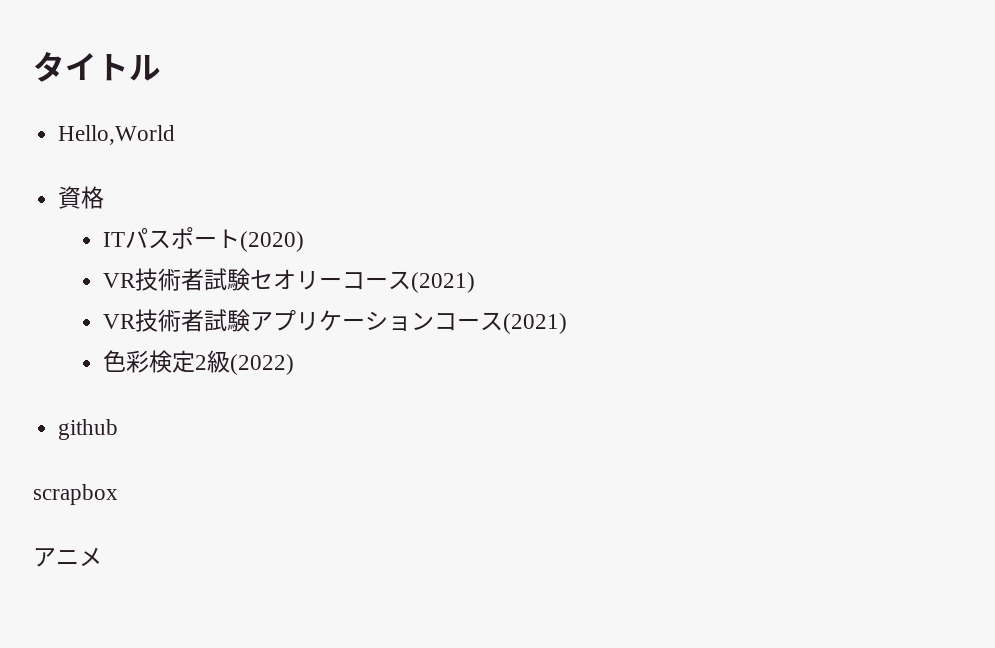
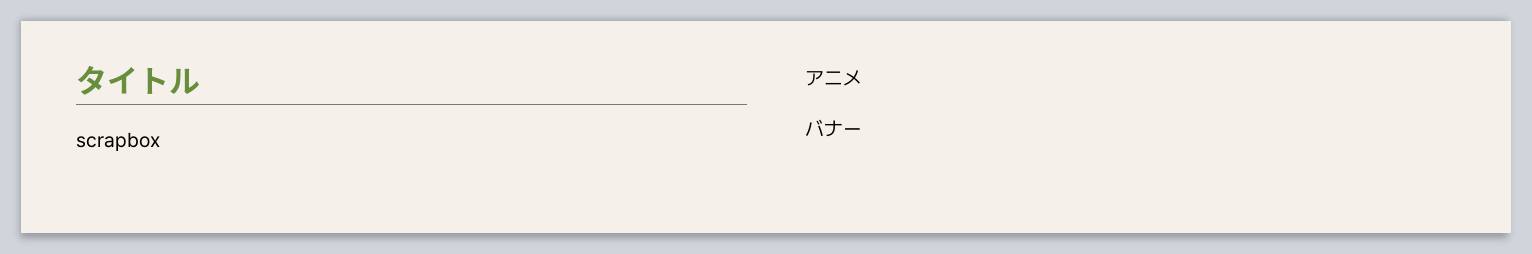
- Hello,World
- 資格
- ITパスポート(2020)
- VR技術者試験セオリーコース(2021)
- VR技術者試験アプリケーションコース(2021)
- 色彩検定2級(2022)
- github
+ バナー

